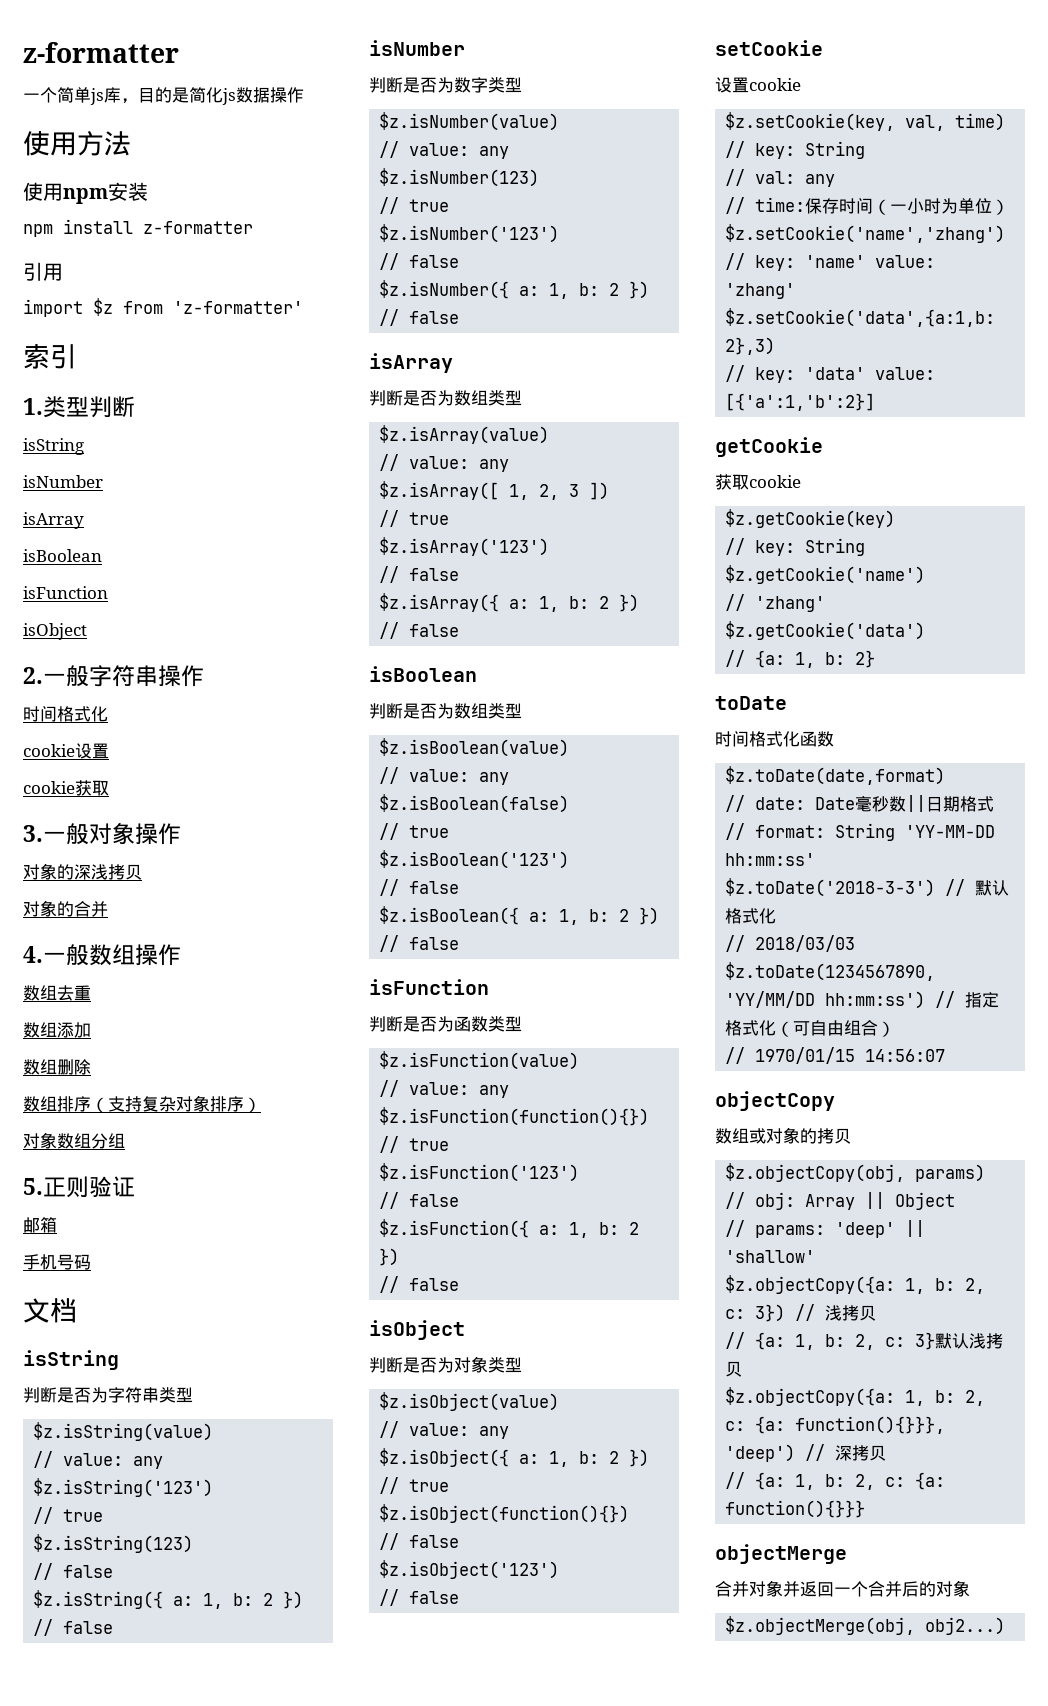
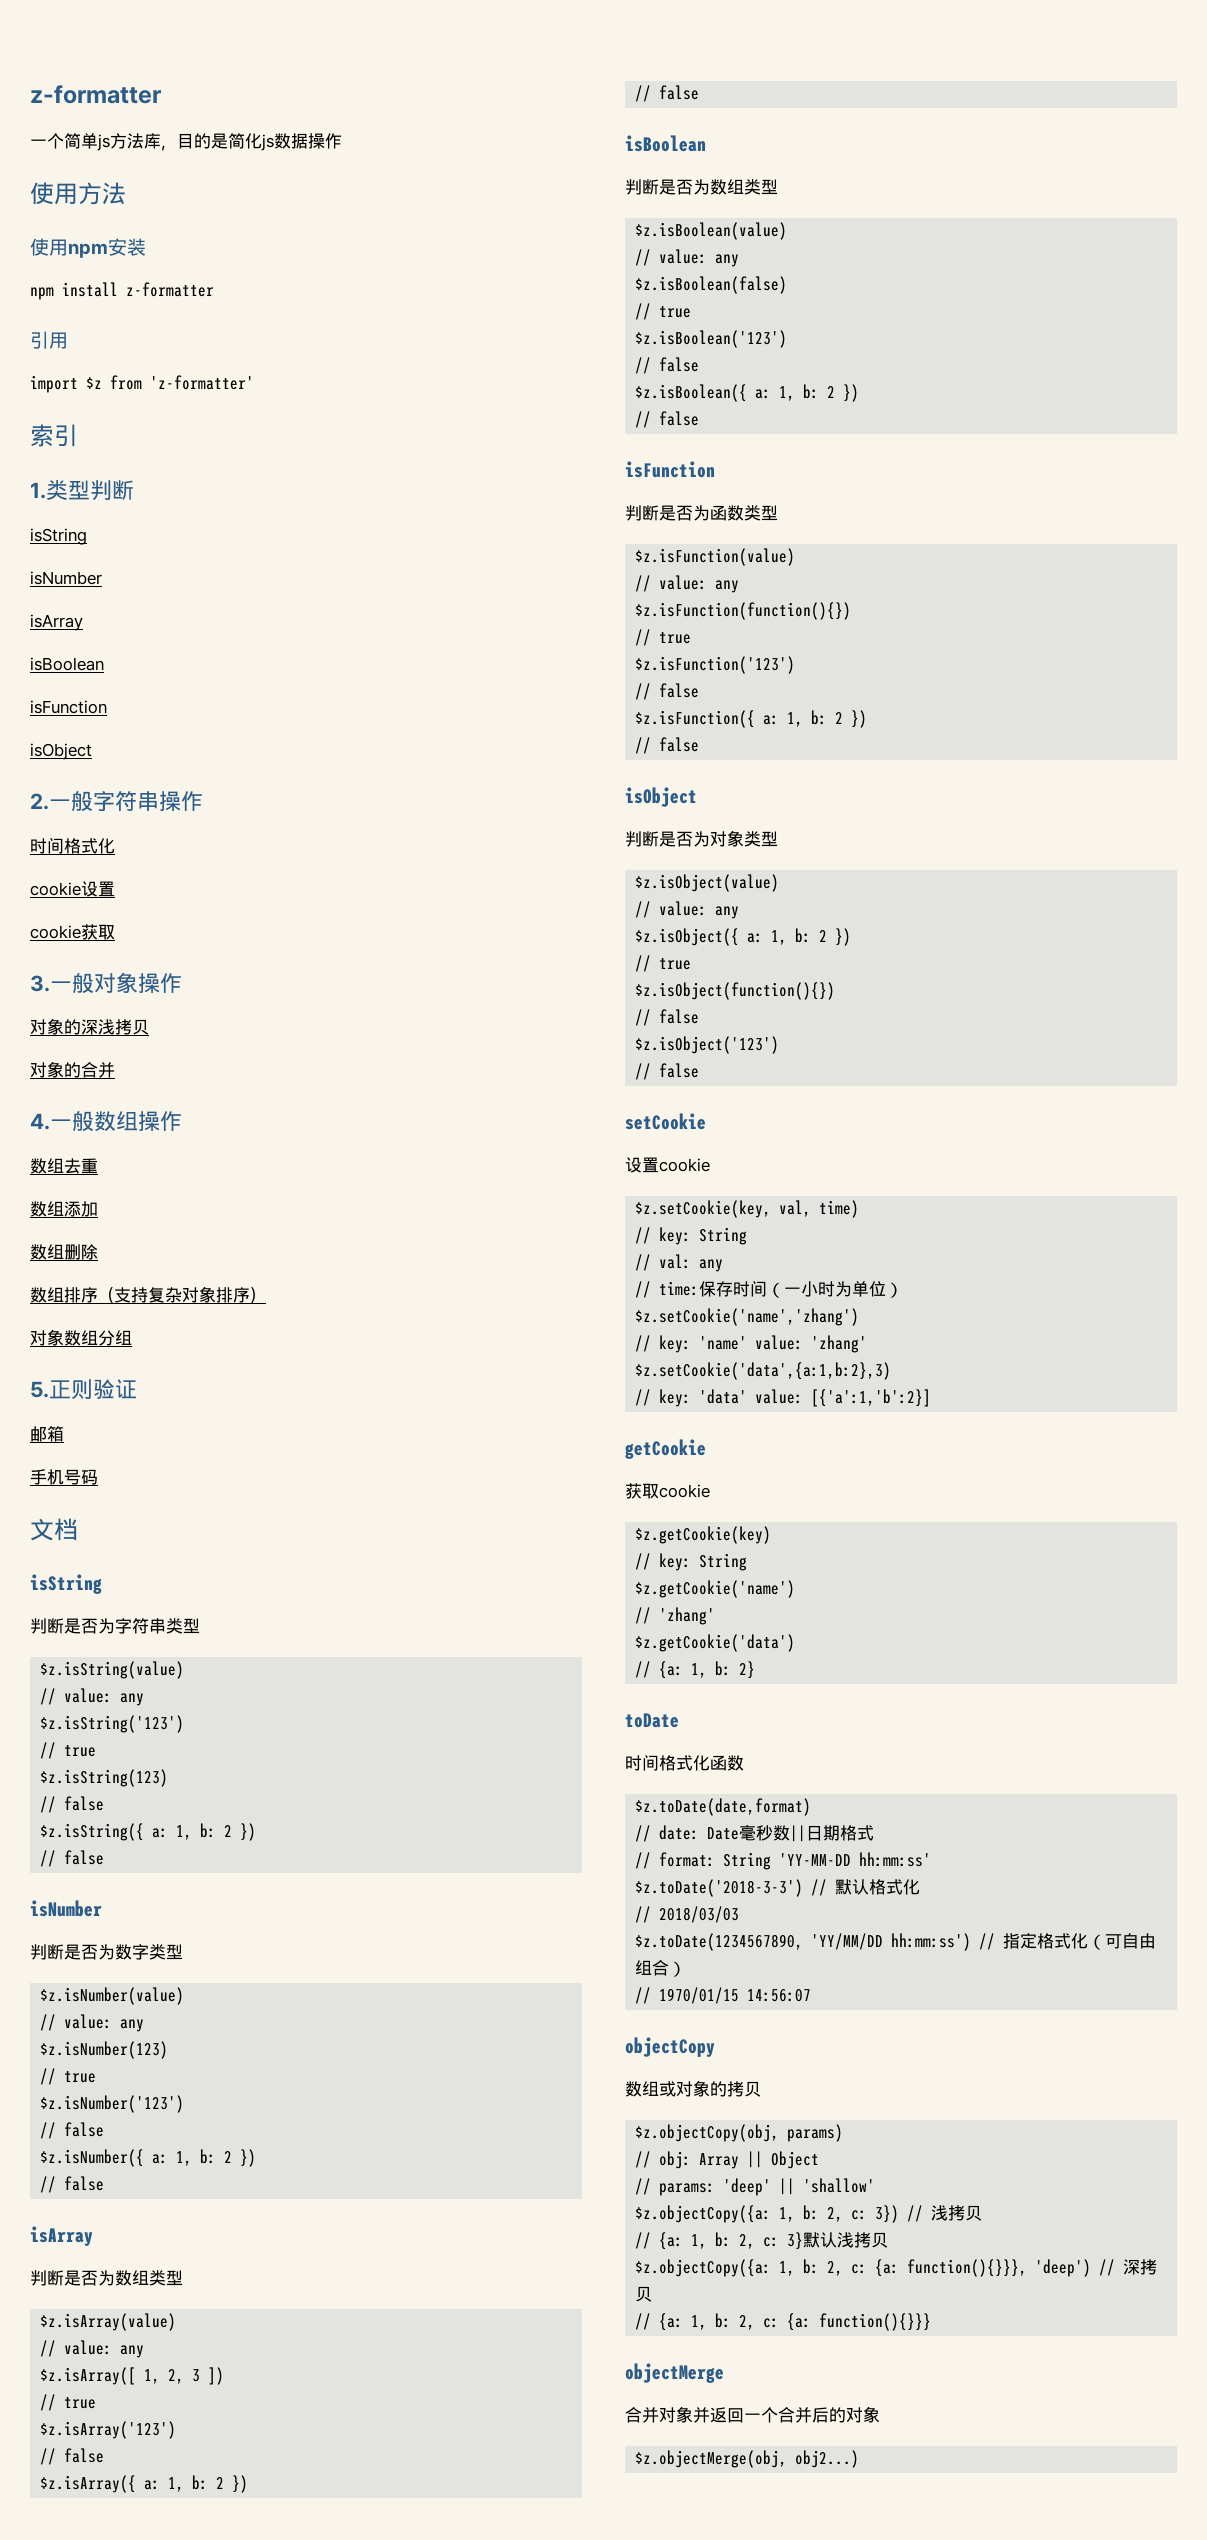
- 一个简单js库，目的是简化js数据操作
+ 一个简单js方法库，目的是简化js数据操作

